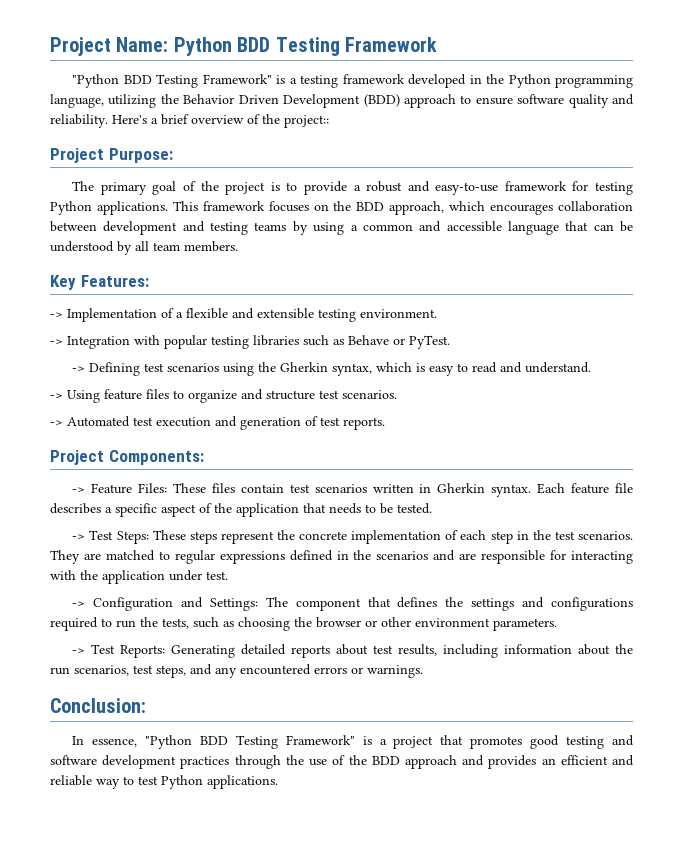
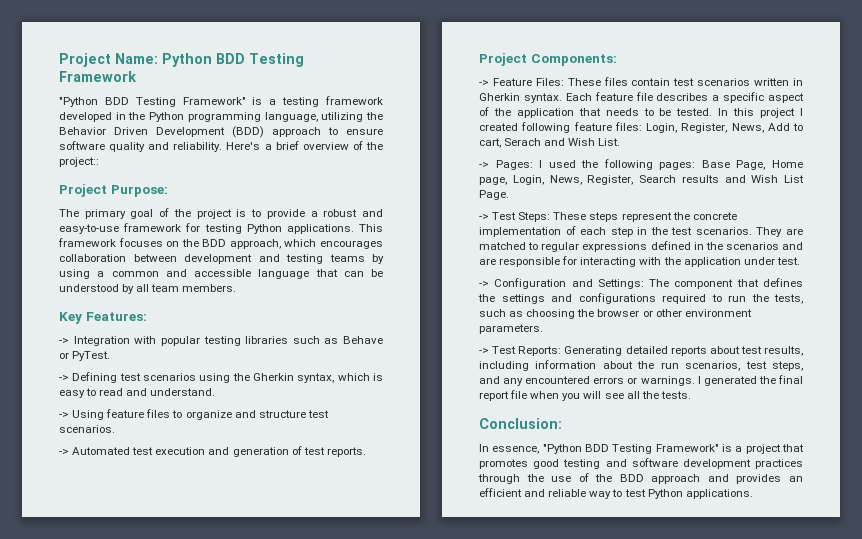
- -> Implementation of a flexible and extensible testing environment.
+ In this project I created following feature files: Login, Register, News, Add to cart, Serach and Wish List.
+ -> Pages: I used the following pages: Base Page, Home page, Login, News, Register, Search results and Wish List Page.
+ I generated the final report file when you will see all the tests.

